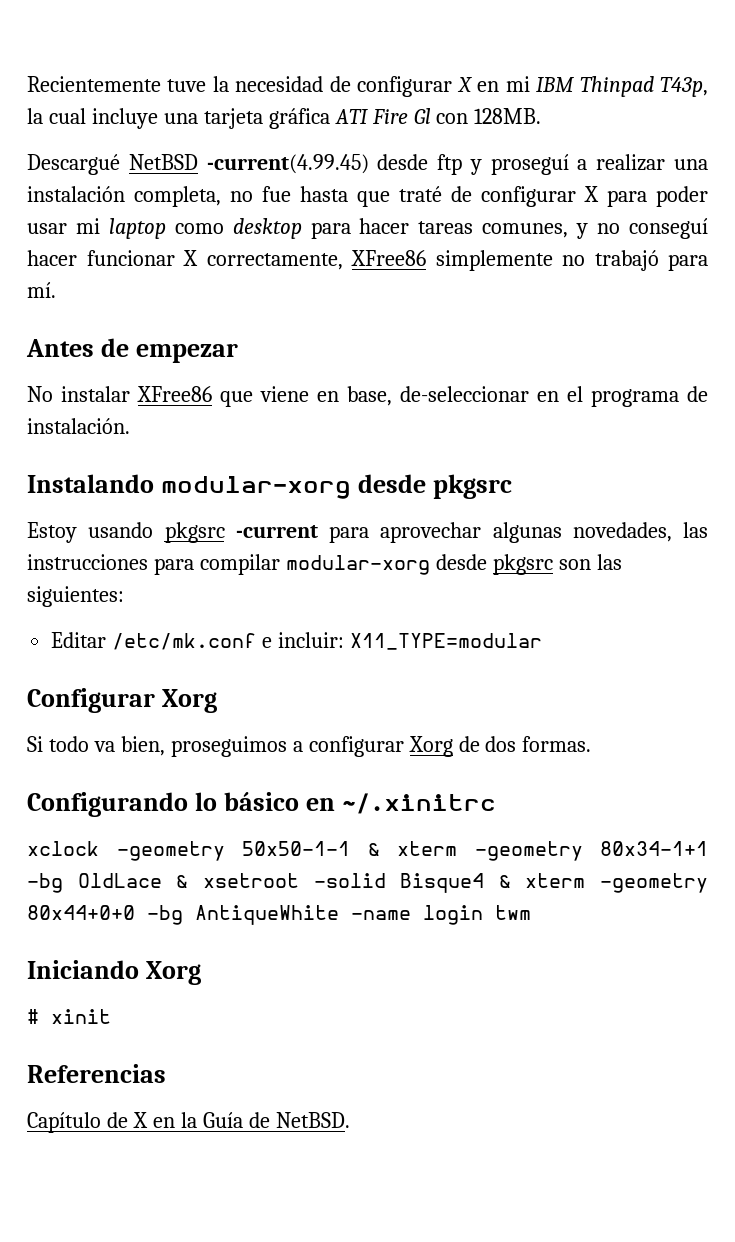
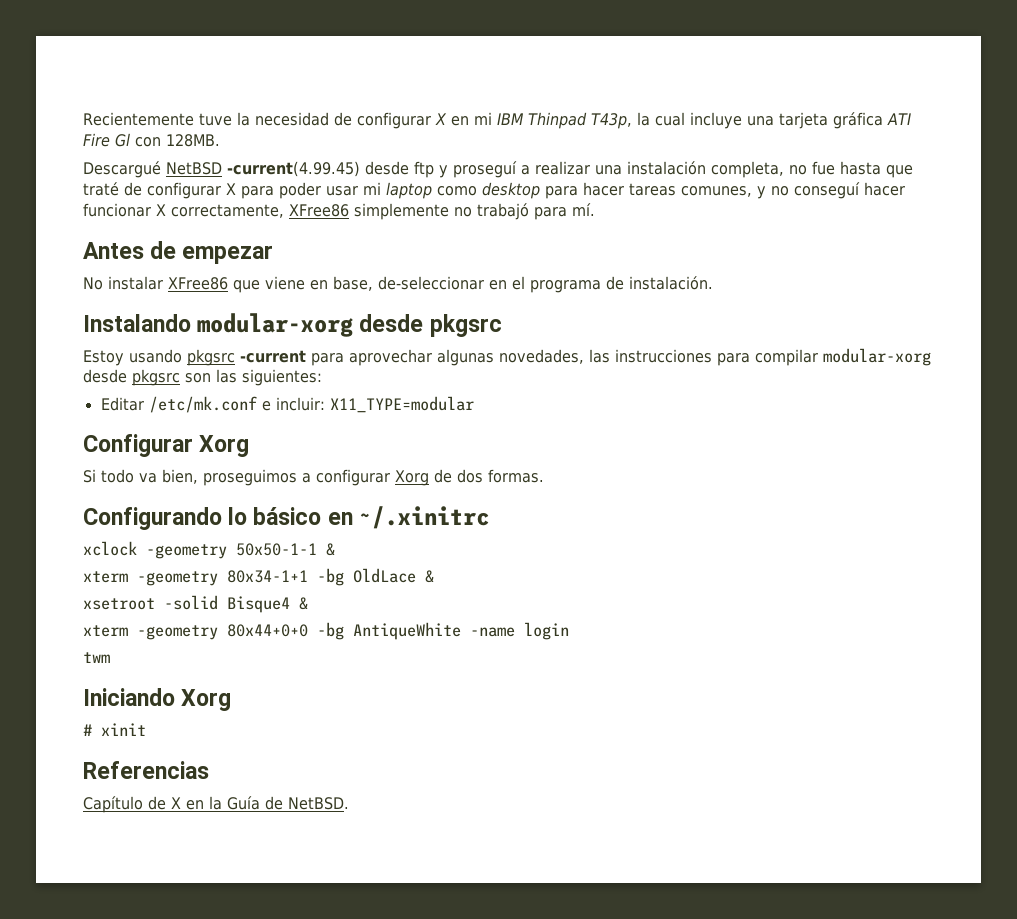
- xclock -geometry 50x50-1-1 & xterm -geometry 80x34-1+1 -bg OldLace & xsetroot -solid Bisque4 & xterm -geometry 80x44+0+0 -bg AntiqueWhite -name login twm
+ xclock -geometry 50x50-1-1 &
+ xterm -geometry 80x34-1+1 -bg OldLace &
+ xsetroot -solid Bisque4 &
+ xterm -geometry 80x44+0+0 -bg AntiqueWhite -name login
+ twm

